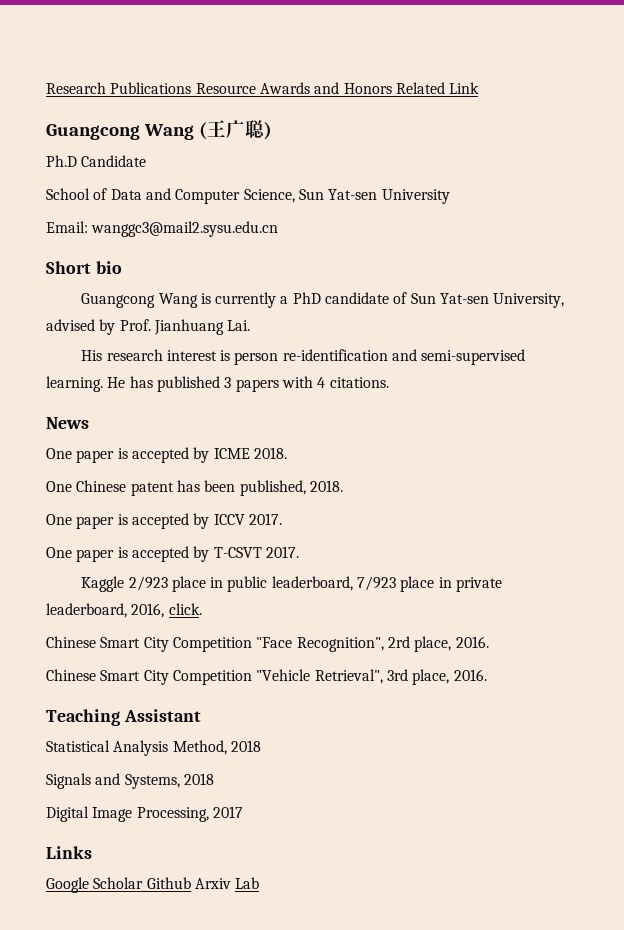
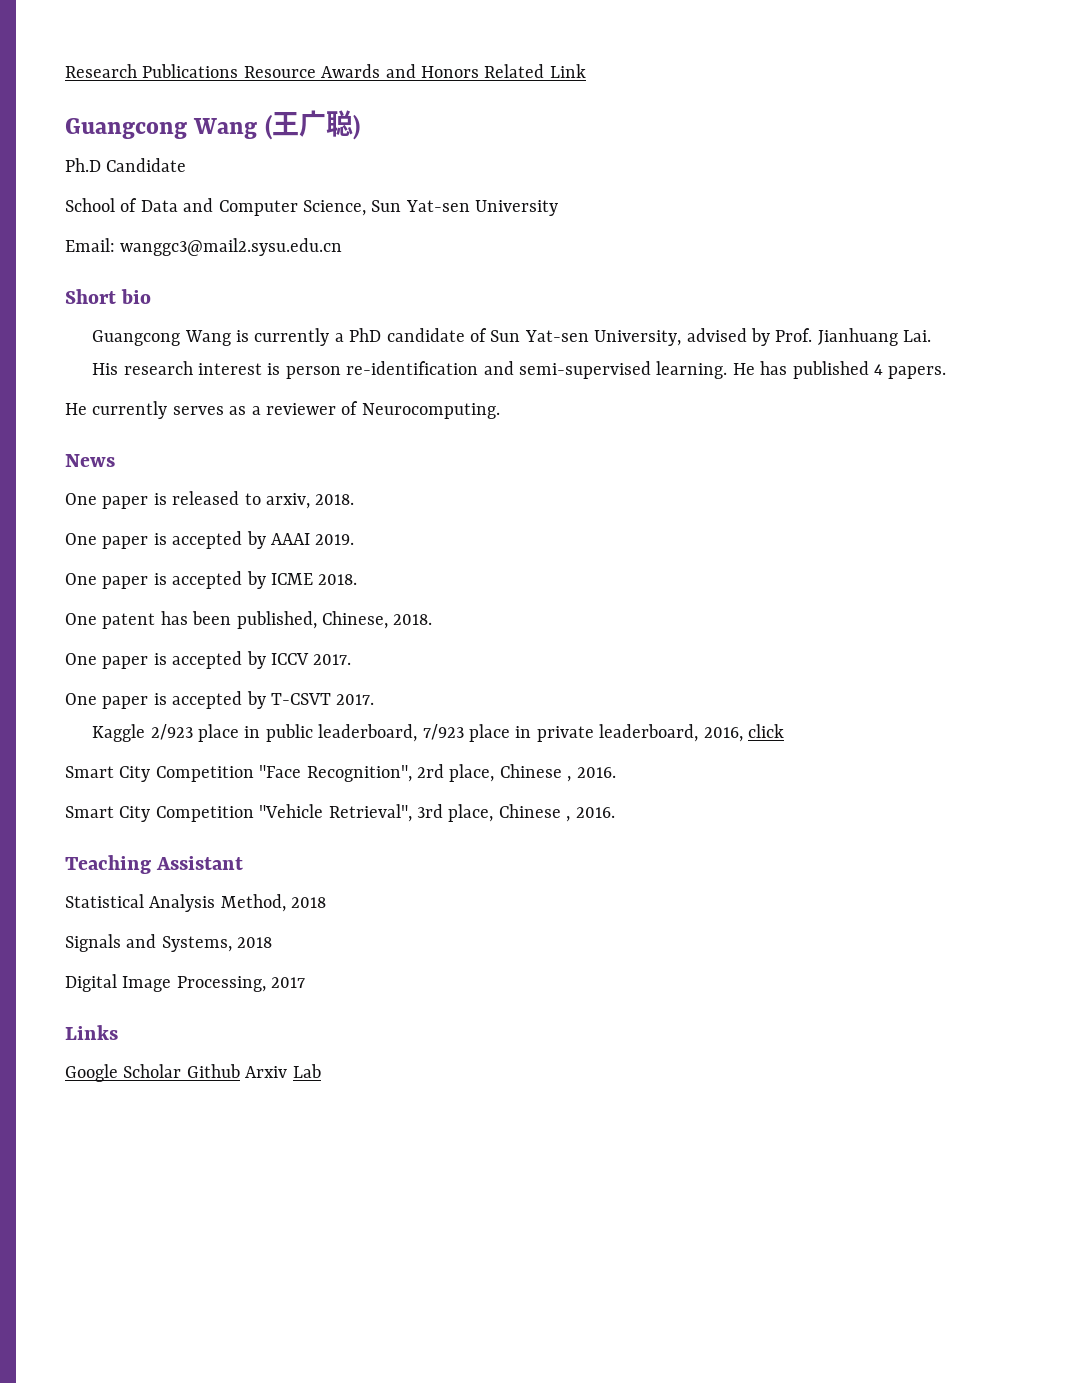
- He has published 3 papers with 4 citations.
+ He has published 4 papers.
+ He currently serves as a reviewer of Neurocomputing.
  News
+ One paper is released to arxiv, 2018.
+ One paper is accepted by AAAI 2019.
- One Chinese patent has been published, 2018.
+ One patent has been published, Chinese, 2018.
- Kaggle 2/923 place in public leaderboard, 7/923 place in private leaderboard, 2016, click.
- Chinese Smart City Competition "Face Recognition", 2rd place, 2016.
- Chinese Smart City Competition "Vehicle Retrieval", 3rd place, 2016.
+ Kaggle 2/923 place in public leaderboard, 7/923 place in private leaderboard, 2016, click
+ Smart City Competition "Face Recognition", 2rd place, Chinese , 2016.
+ Smart City Competition "Vehicle Retrieval", 3rd place, Chinese , 2016.

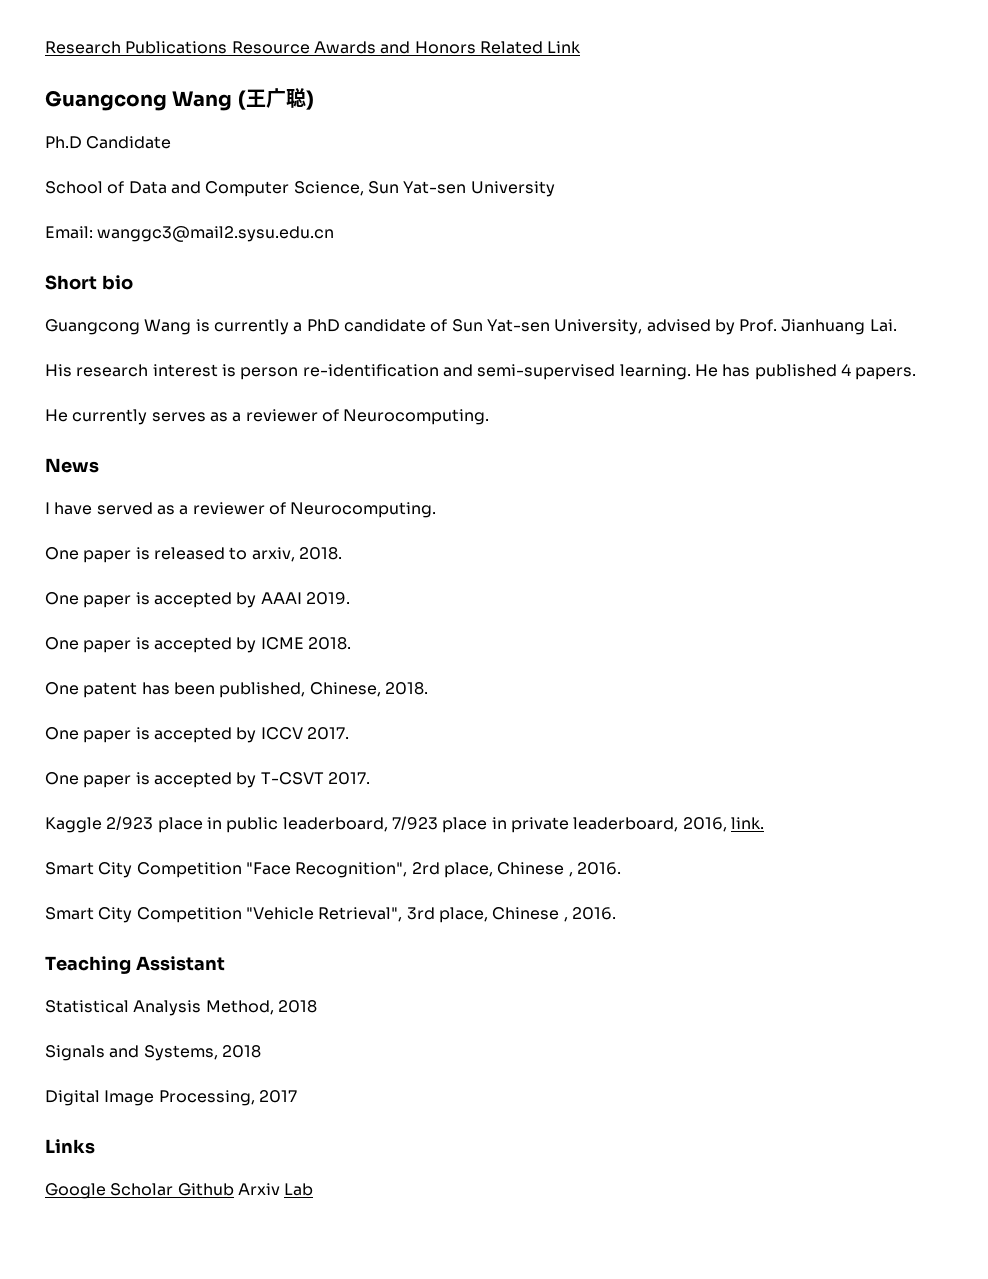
+ I have served as a reviewer of Neurocomputing.
- Kaggle 2/923 place in public leaderboard, 7/923 place in private leaderboard, 2016, click
+ Kaggle 2/923 place in public leaderboard, 7/923 place in private leaderboard, 2016, link.

